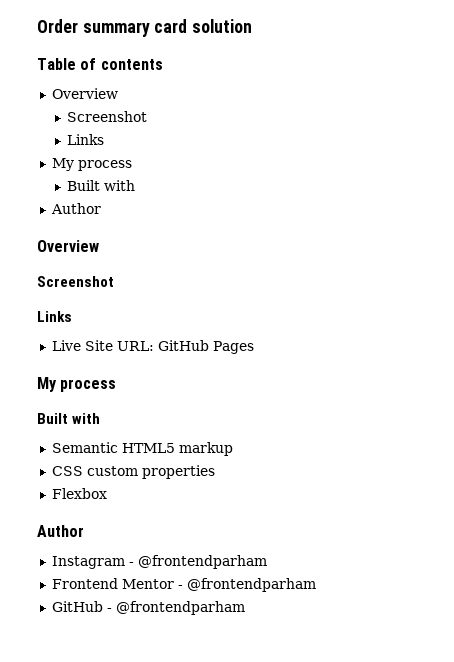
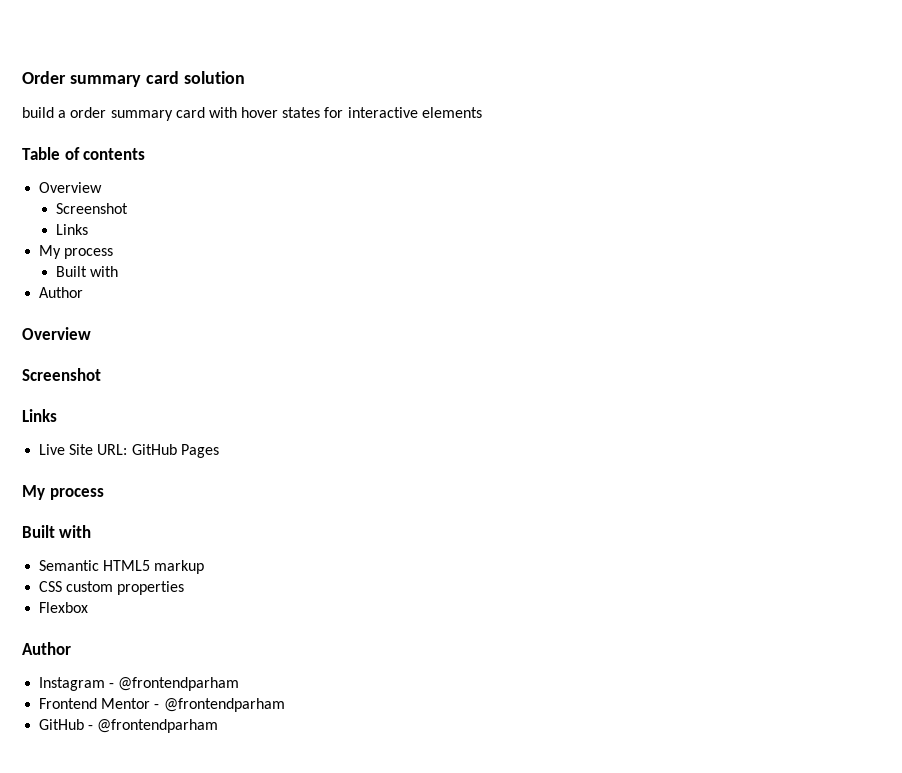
+ build a order summary card with hover states for interactive elements

